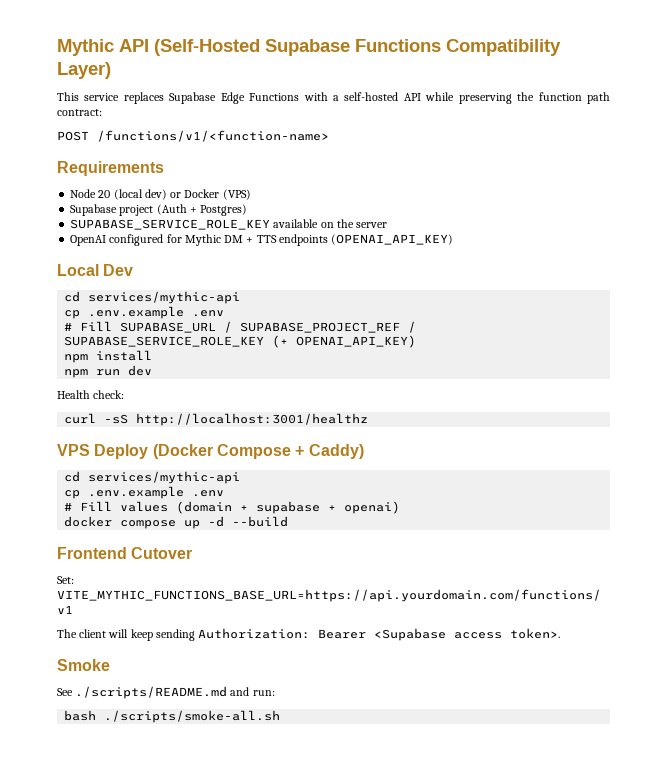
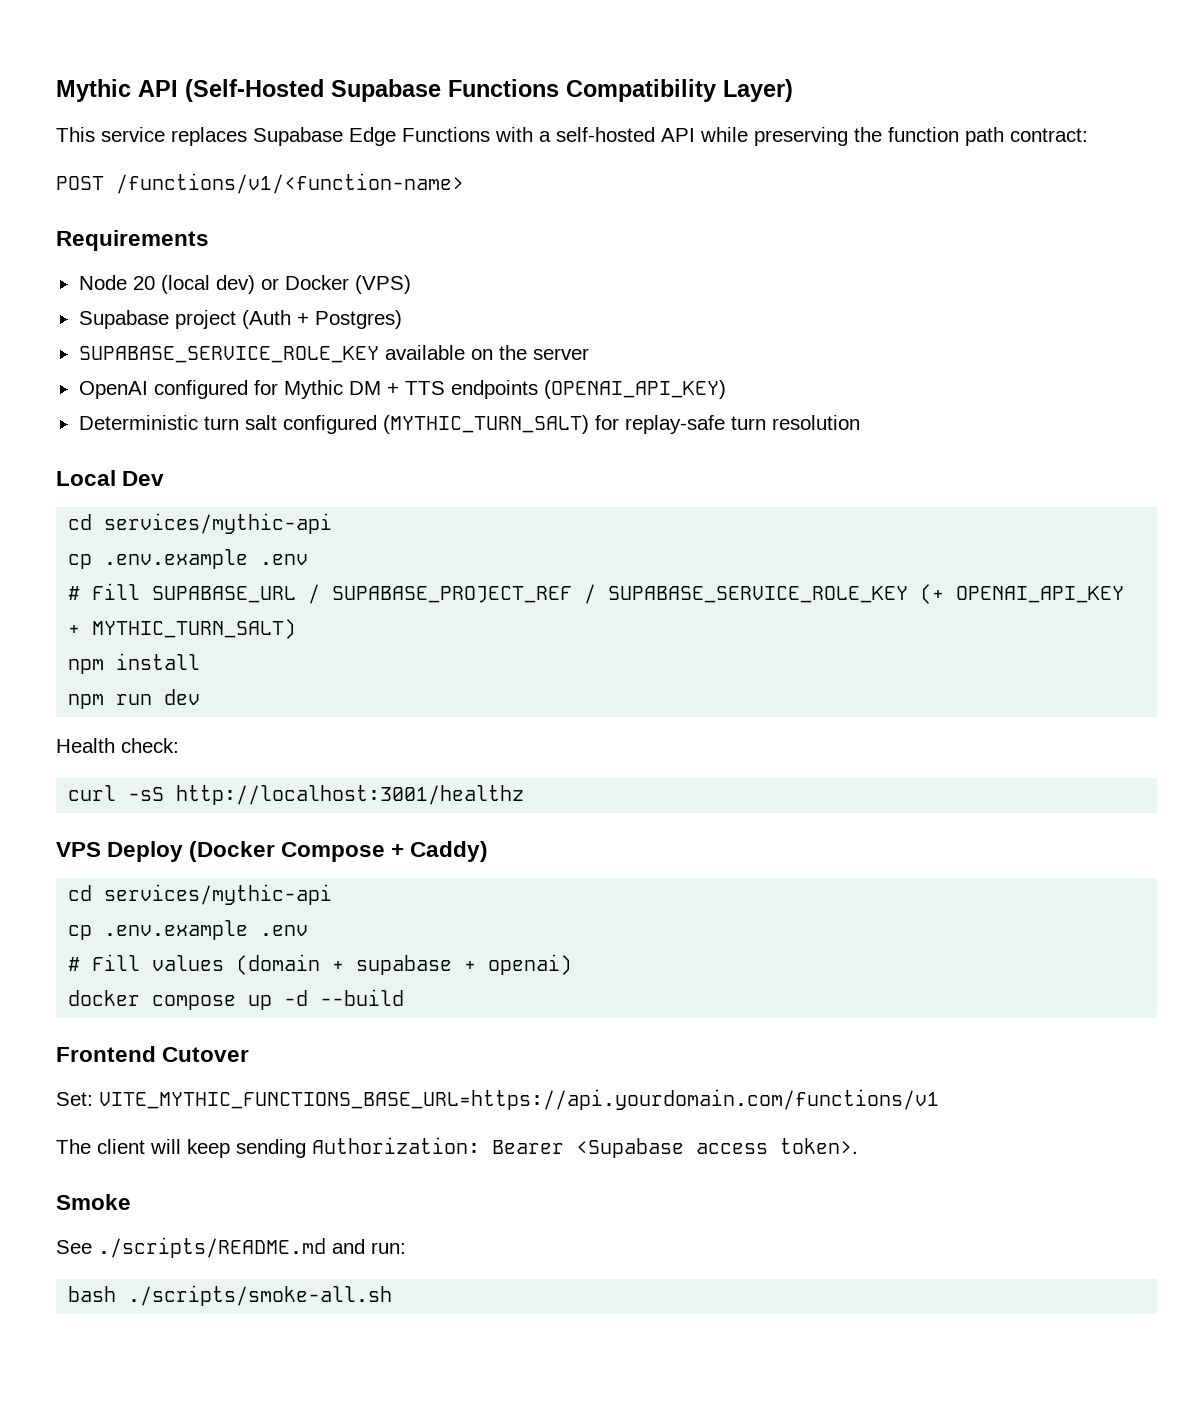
+ Deterministic turn salt configured (MYTHIC_TURN_SALT) for replay-safe turn resolution
- # Fill SUPABASE_URL / SUPABASE_PROJECT_REF / SUPABASE_SERVICE_ROLE_KEY (+ OPENAI_API_KEY)
+ # Fill SUPABASE_URL / SUPABASE_PROJECT_REF / SUPABASE_SERVICE_ROLE_KEY (+ OPENAI_API_KEY + MYTHIC_TURN_SALT)

